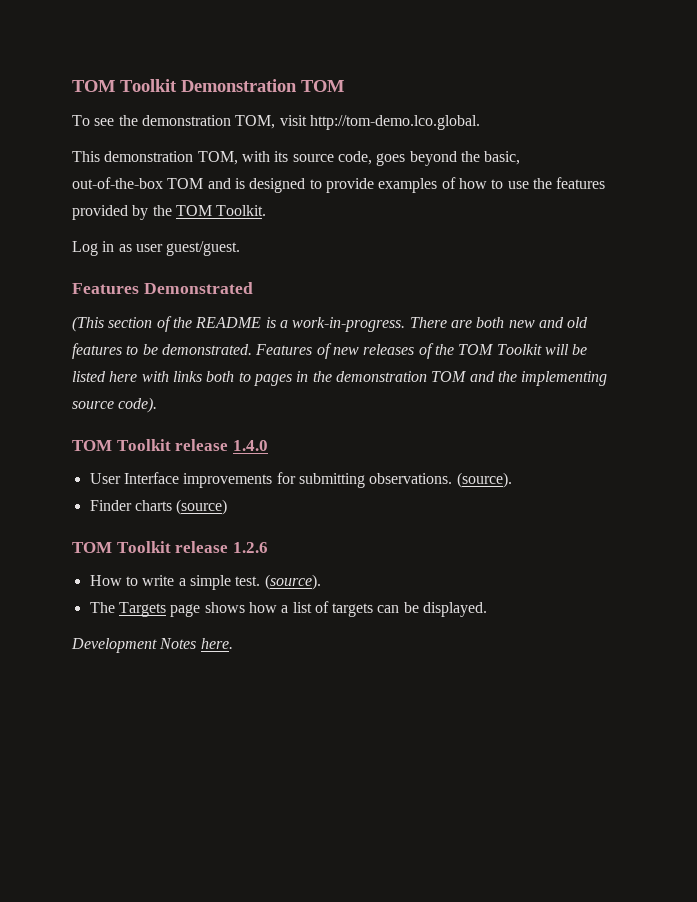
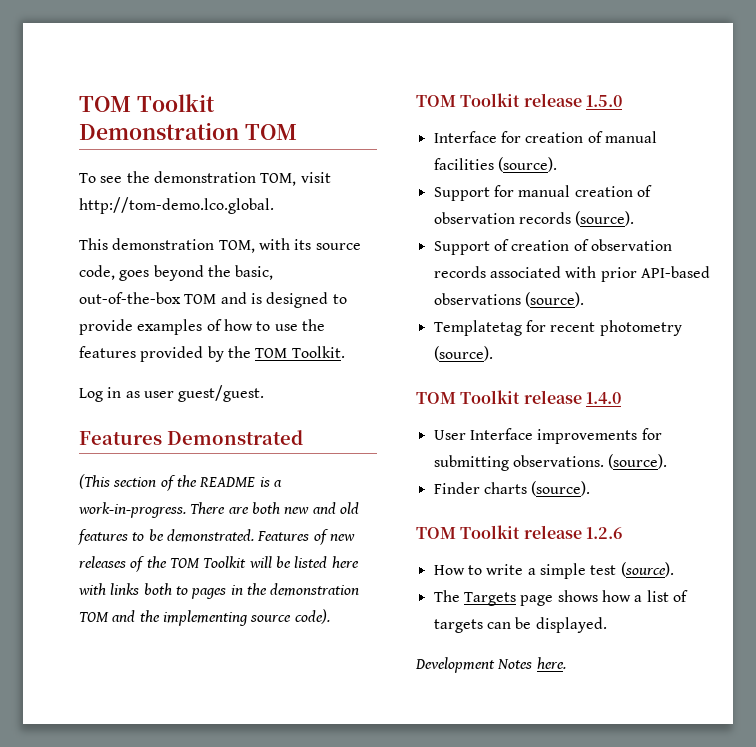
+ TOM Toolkit release 1.5.0
+ Interface for creation of manual facilities (source).
+ Support for manual creation of observation records (source).
+ Support of creation of observation records associated with prior API-based observations (source).
+ Templatetag for recent photometry (source).
- Finder charts (source)
+ Finder charts (source).
- How to write a simple test. (source).
+ How to write a simple test (source).

